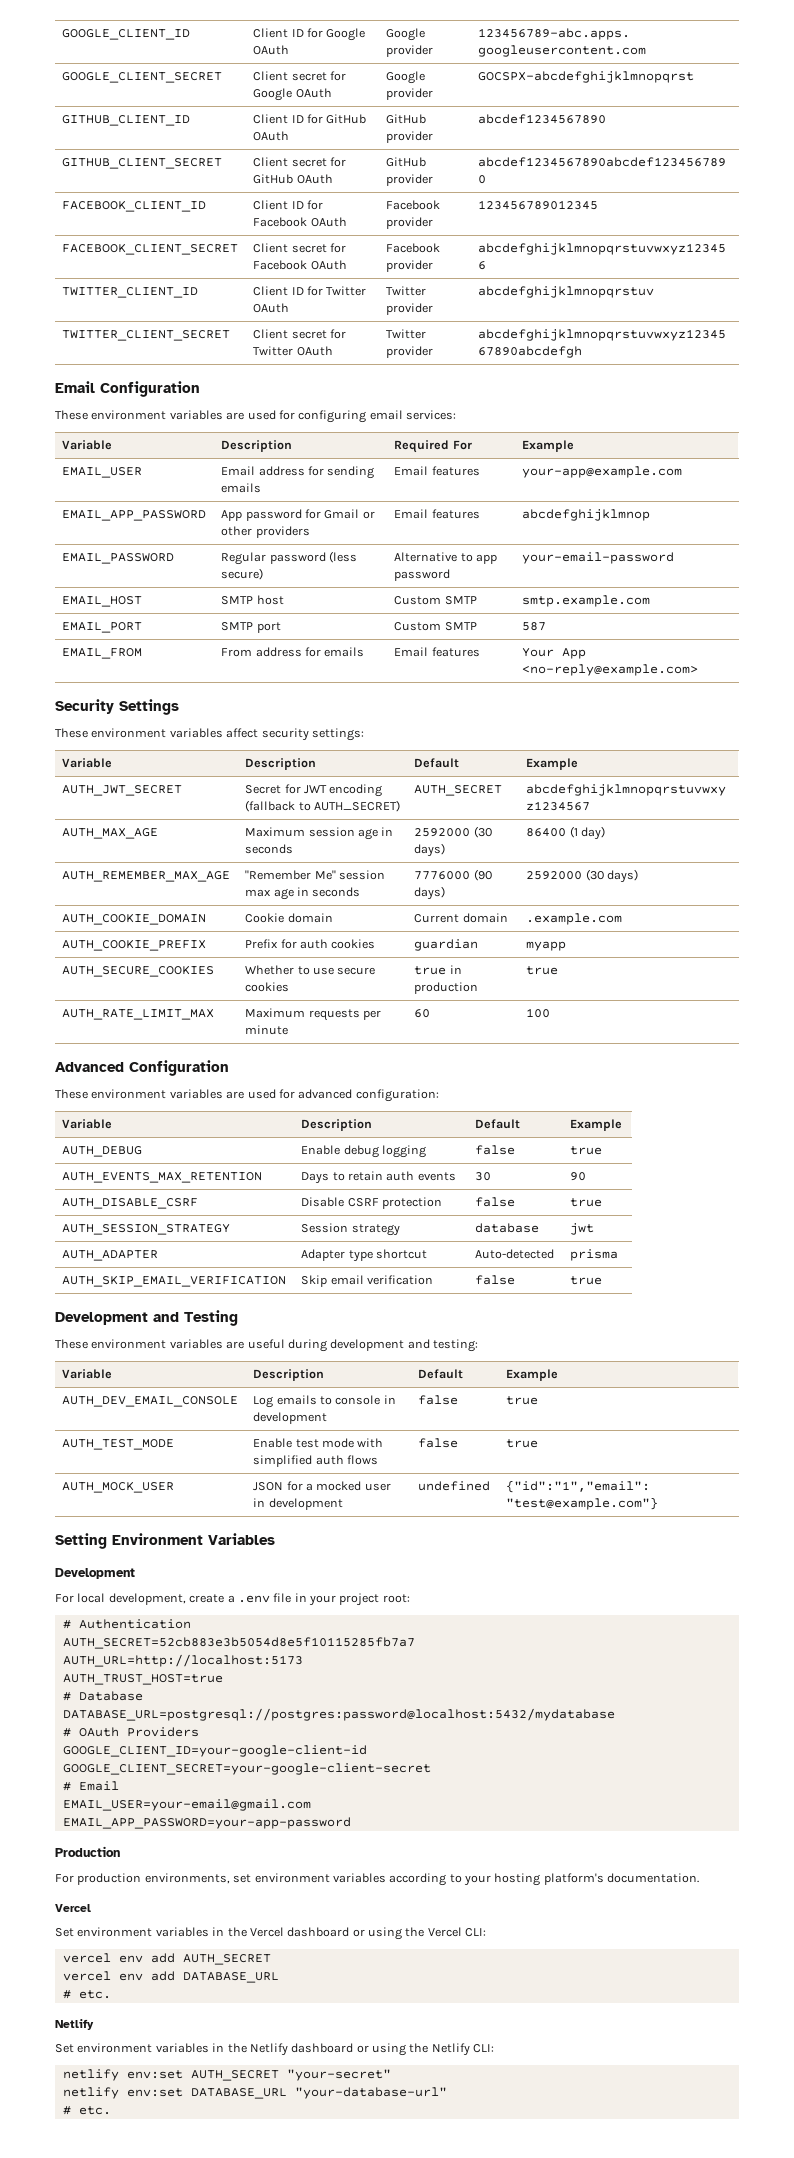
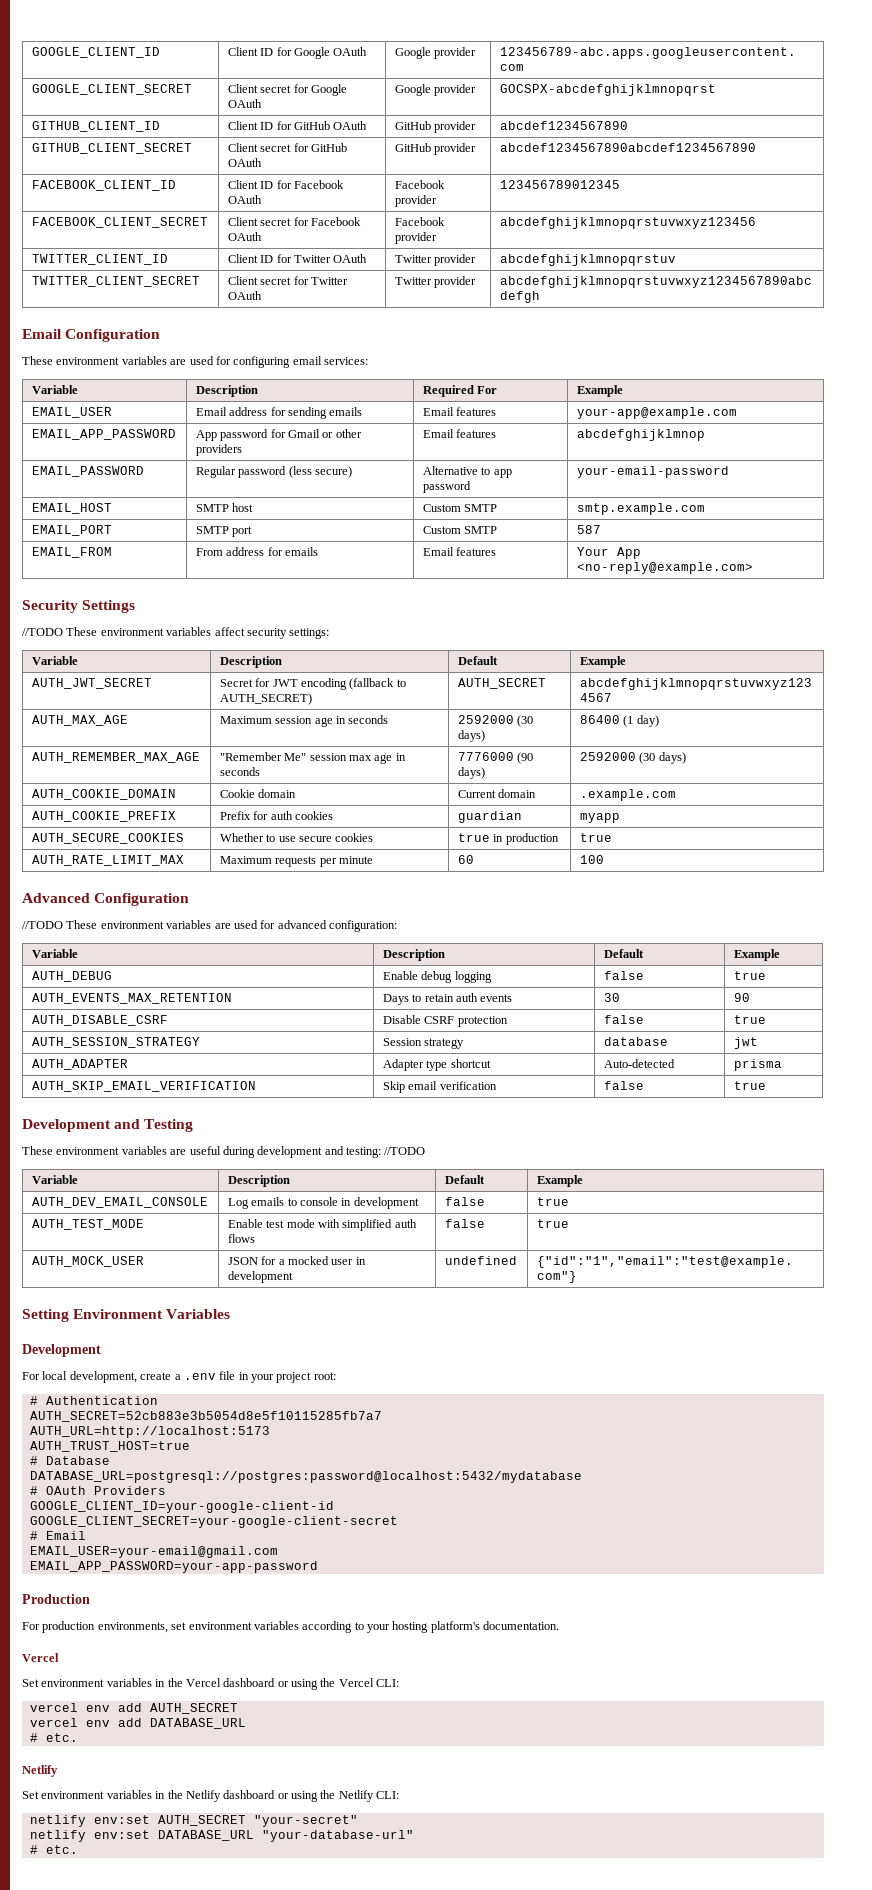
- These environment variables affect security settings:
+ //TODO These environment variables affect security settings:
- These environment variables are used for advanced configuration:
+ //TODO These environment variables are used for advanced configuration:
- These environment variables are useful during development and testing:
+ These environment variables are useful during development and testing: //TODO

